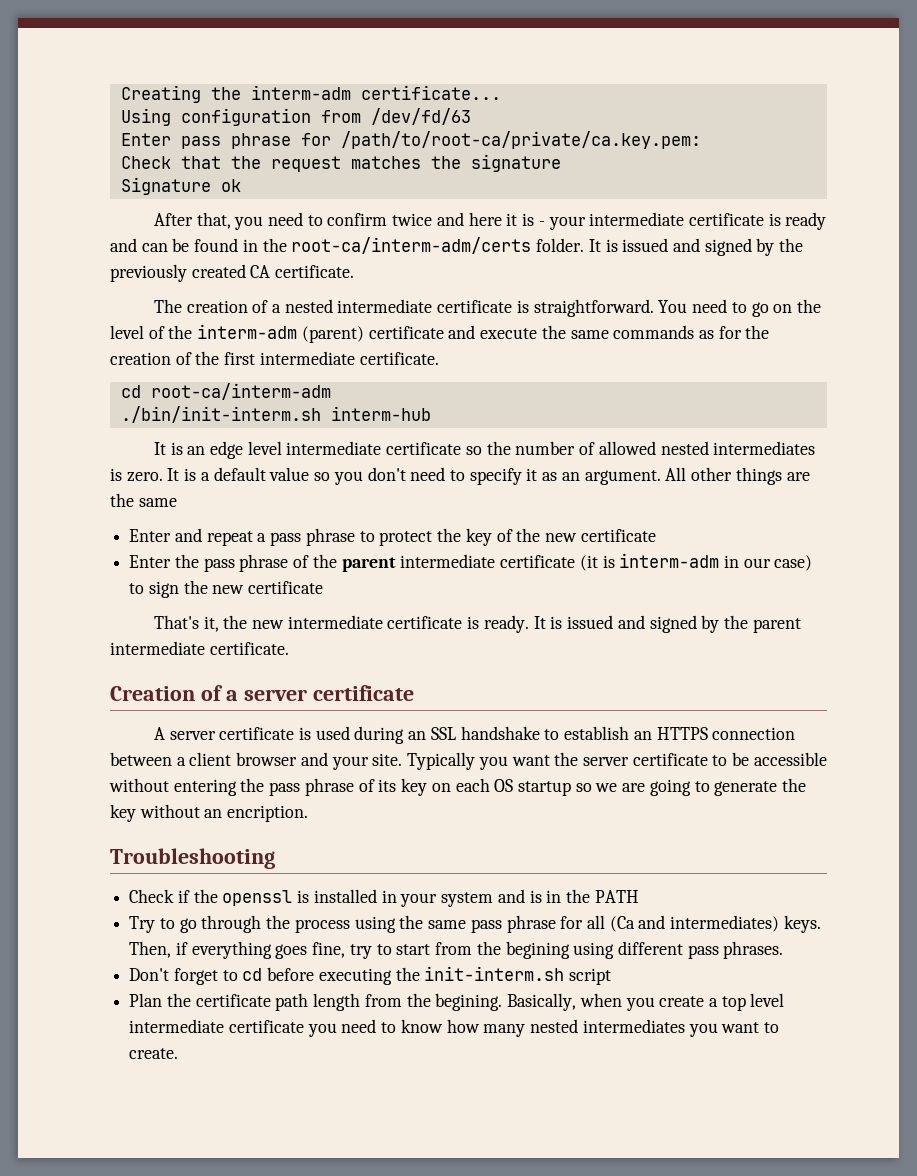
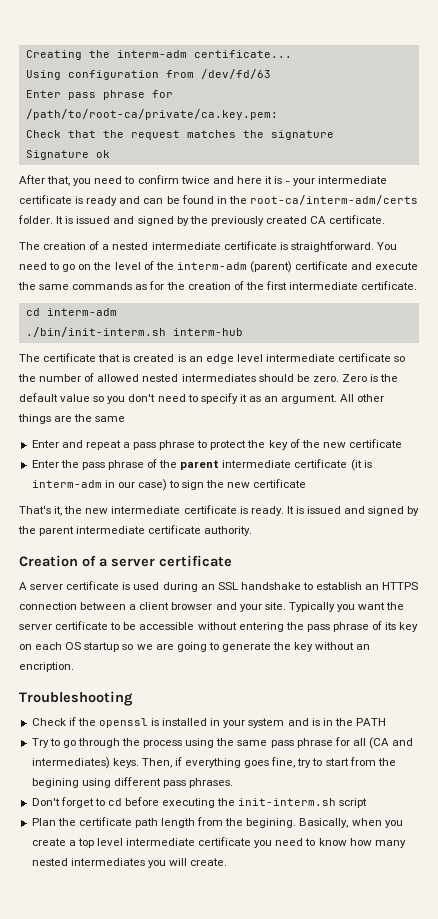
- cd root-ca/interm-adm
+ cd interm-adm
- It is an edge level intermediate certificate so the number of allowed nested intermediates is zero. It is a default value so you don't need to specify it as an argument.
+ The certificate that is created is an edge level intermediate certificate so the number of allowed nested intermediates should be zero. Zero is the default value so you don't need to specify it as an argument.
- It is issued and signed by the parent intermediate certificate.
+ It is issued and signed by the parent intermediate certificate authority.
- Try to go through the process using the same pass phrase for all (Ca and intermediates) keys.
+ Try to go through the process using the same pass phrase for all (CA and intermediates) keys.
- Basically, when you create a top level intermediate certificate you need to know how many nested intermediates you want to create.
+ Basically, when you create a top level intermediate certificate you need to know how many nested intermediates you will create.

